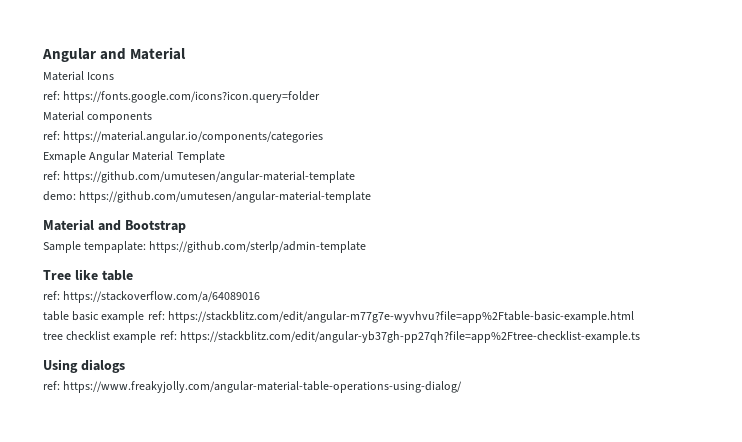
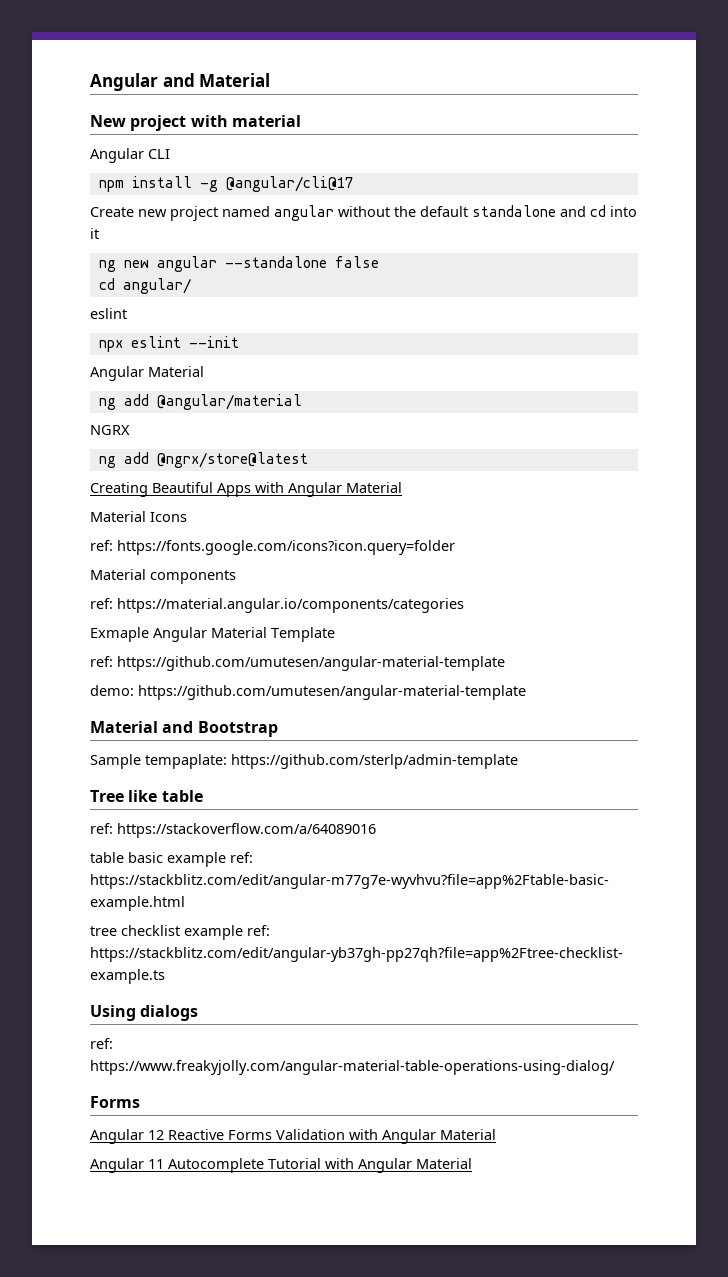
+ New project with material
+ Angular CLI
+ npm install -g @angular/cli@17
+ Create new project named angular without the default standalone and cd into it
+ ng new angular --standalone false
+ cd angular/
+ eslint
+ npx eslint --init
+ Angular Material
+ ng add @angular/material
+ NGRX
+ ng add @ngrx/store@latest
+ Creating Beautiful Apps with Angular Material
  ref: https://www.freakyjolly.com/angular-material-table-operations-using-dialog/
+ Forms
+ Angular 12 Reactive Forms Validation with Angular Material
+ Angular 11 Autocomplete Tutorial with Angular Material

